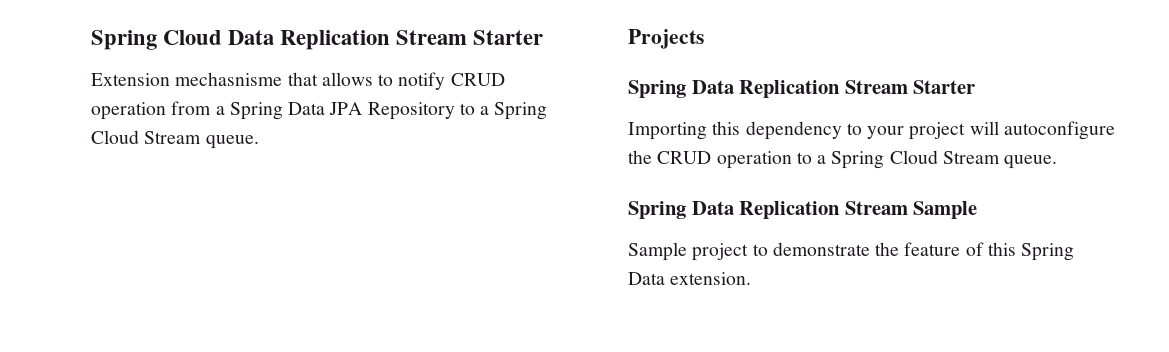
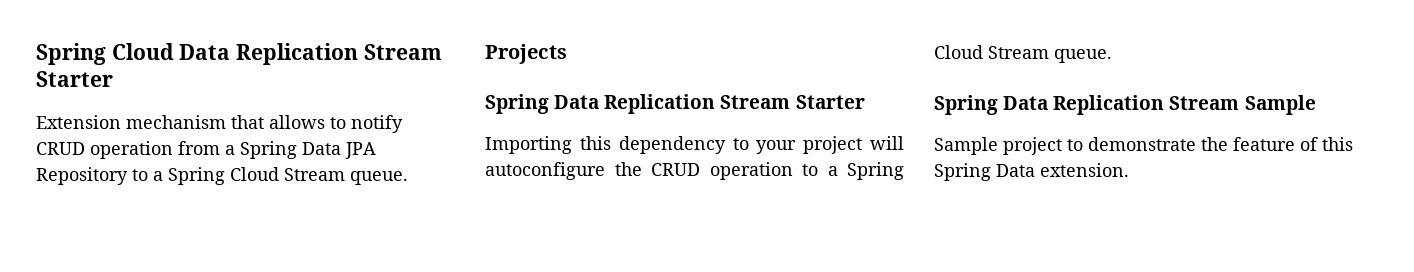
- Extension mechasnisme that allows to notify CRUD operation from a Spring Data JPA Repository to a Spring Cloud Stream queue.
+ Extension mechanism that allows to notify CRUD operation from a Spring Data JPA Repository to a Spring Cloud Stream queue.

